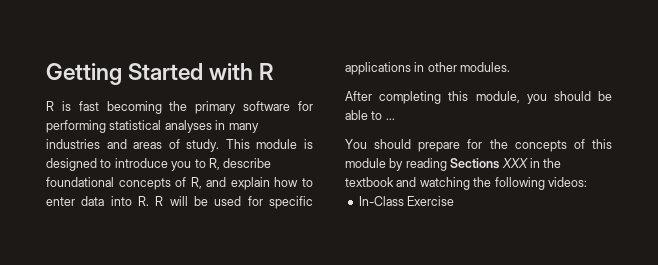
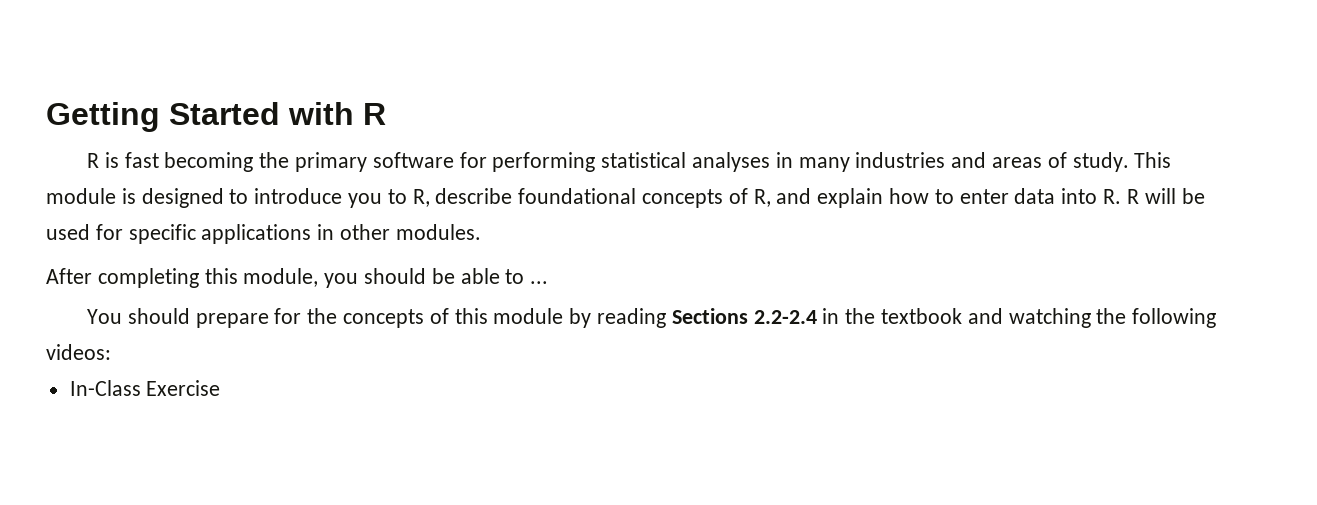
- You should prepare for the concepts of this module by reading Sections XXX in the textbook and watching the following videos:
+ You should prepare for the concepts of this module by reading Sections 2.2-2.4 in the textbook and watching the following videos:

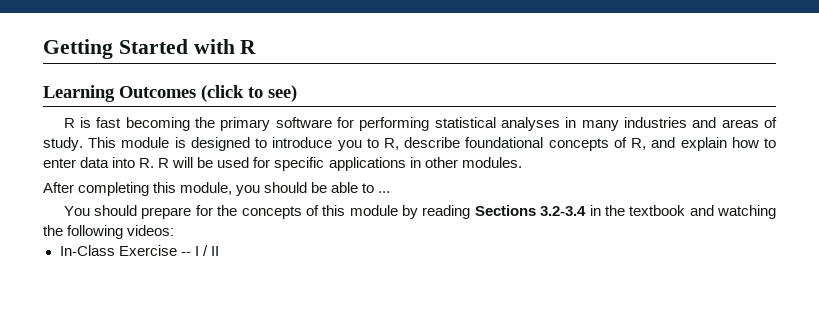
+ Learning Outcomes (click to see)
- You should prepare for the concepts of this module by reading Sections 2.2-2.4 in the textbook and watching the following videos:
+ You should prepare for the concepts of this module by reading Sections 3.2-3.4 in the textbook and watching the following videos:
- In-Class Exercise
+ In-Class Exercise -- I / II

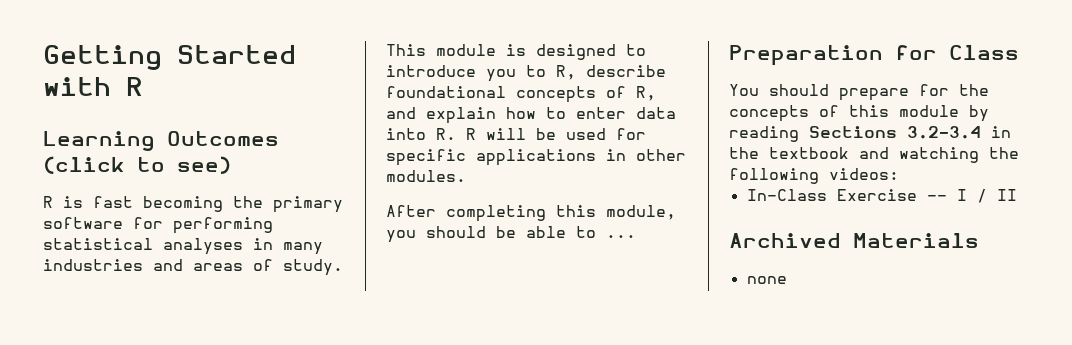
+ Preparation for Class
+ Archived Materials
+ none

